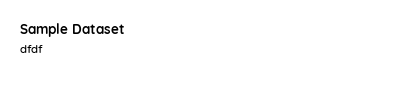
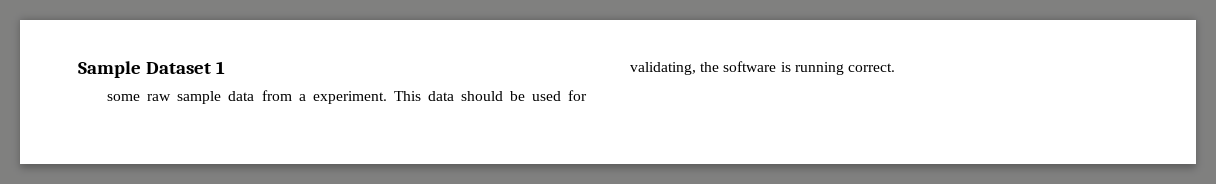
- Sample Dataset
- dfdf
+ Sample Dataset 1
+ some raw sample data from a experiment. This data should be used for validating, the software is running correct.

